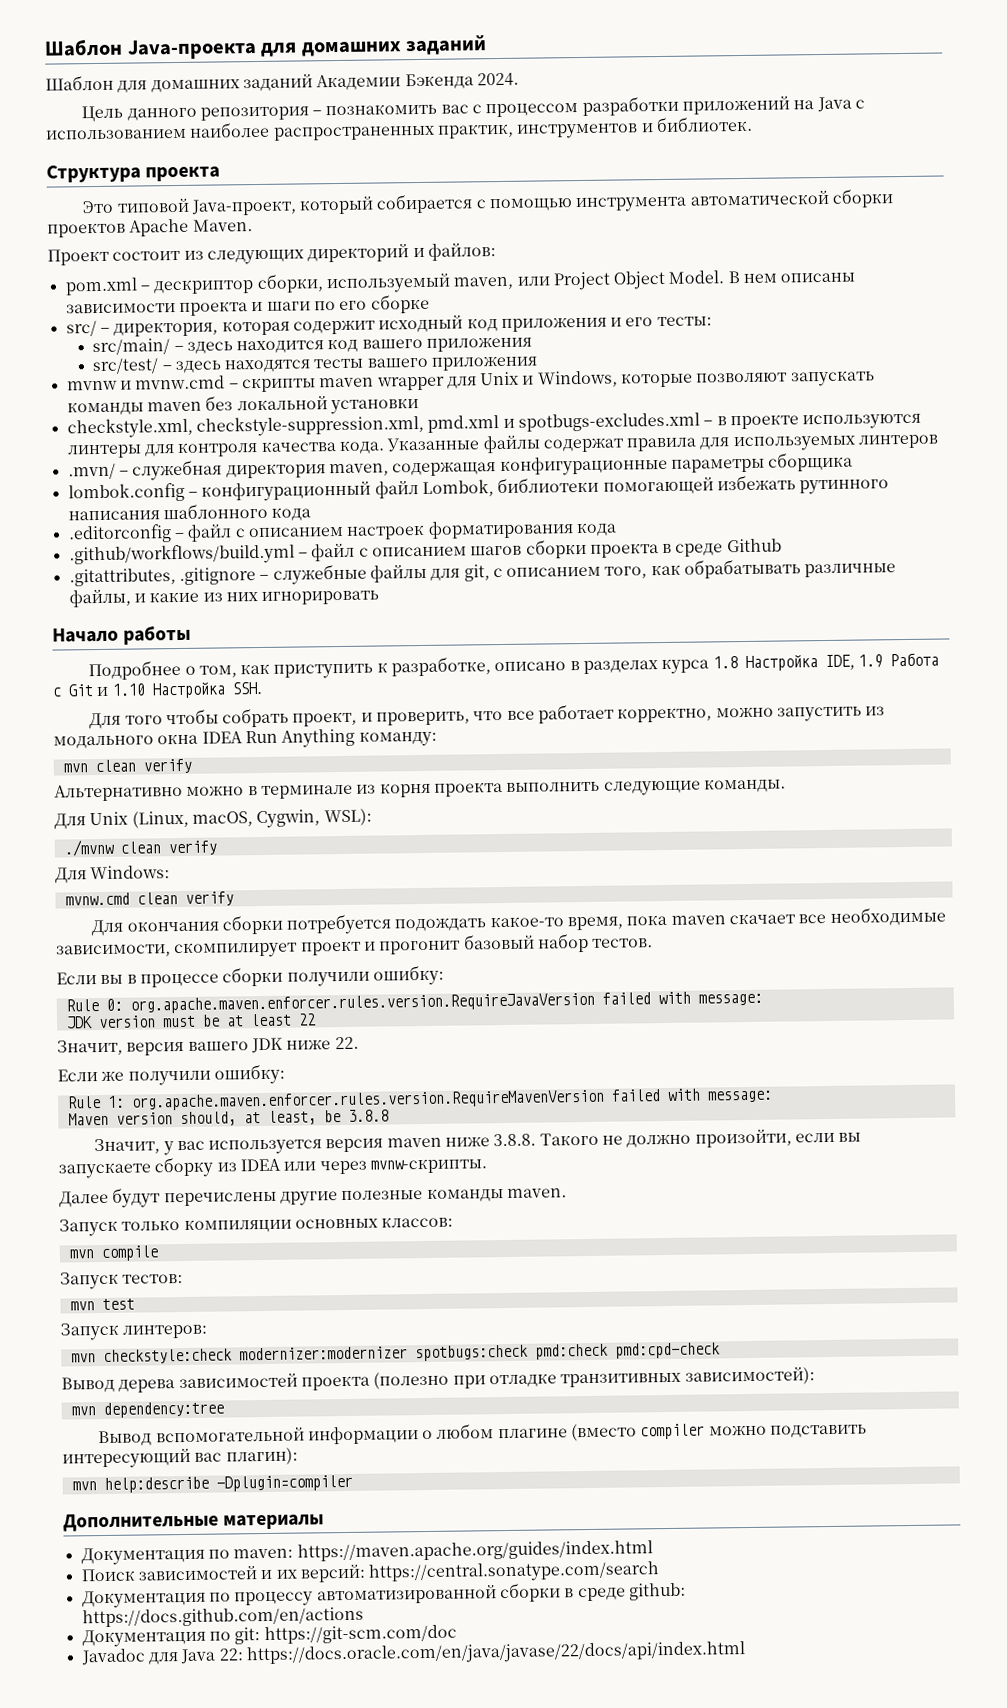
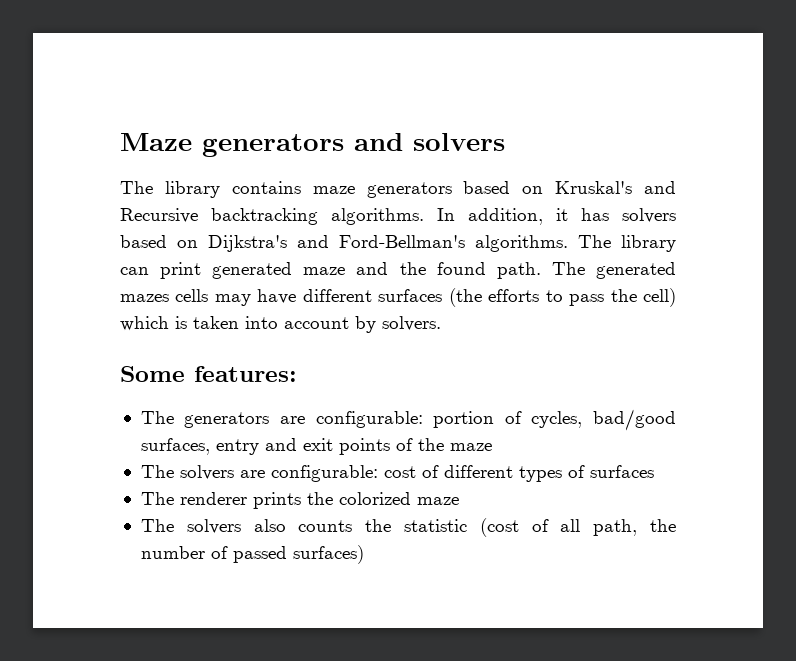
- Шаблон Java-проекта для домашних заданий
- Шаблон для домашних заданий Академии Бэкенда 2024.
- Цель данного репозитория – познакомить вас с процессом разработки приложений на Java с использованием наиболее распространенных практик, инструментов и библиотек.
- Структура проекта
- Это типовой Java-проект, который собирается с помощью инструмента автоматической сборки проектов Apache Maven.
- Проект состоит из следующих директорий и файлов:
- pom.xml – дескриптор сборки, используемый maven, или Project Object Model. В нем описаны зависимости проекта и шаги по его сборке
- src/ – директория, которая содержит исходный код приложения и его тесты:
- src/main/ – здесь находится код вашего приложения
- src/test/ – здесь находятся тесты вашего приложения
- mvnw и mvnw.cmd – скрипты maven wrapper для Unix и Windows, которые позволяют запускать команды maven без локальной установки
- checkstyle.xml, checkstyle-suppression.xml, pmd.xml и spotbugs-excludes.xml – в проекте используются линтеры для контроля качества кода. Указанные файлы содержат правила для используемых линтеров
- .mvn/ – служебная директория maven, содержащая конфигурационные параметры сборщика
- lombok.config – конфигурационный файл Lombok, библиотеки помогающей избежать рутинного написания шаблонного кода
- .editorconfig – файл с описанием настроек форматирования кода
- .github/workflows/build.yml – файл с описанием шагов сборки проекта в среде Github
- .gitattributes, .gitignore – служебные файлы для git, с описанием того, как обрабатывать различные файлы, и какие из них игнорировать
- Начало работы
- Подробнее о том, как приступить к разработке, описано в разделах курса 1.8 Настройка IDE, 1.9 Работа с Git и 1.10 Настройка SSH.
- Для того чтобы собрать проект, и проверить, что все работает корректно, можно запустить из модального окна IDEA Run Anything команду:
- mvn clean verify
- Альтернативно можно в терминале из корня проекта выполнить следующие команды.
- Для Unix (Linux, macOS, Cygwin, WSL):
- ./mvnw clean verify
- Для Windows:
- mvnw.cmd clean verify
- Для окончания сборки потребуется подождать какое-то время, пока maven скачает все необходимые зависимости, скомпилирует проект и прогонит базовый набор тестов.
- Если вы в процессе сборки получили ошибку:
- Rule 0: org.apache.maven.enforcer.rules.version.RequireJavaVersion failed with message:
- JDK version must be at least 22
- Значит, версия вашего JDK ниже 22.
- Если же получили ошибку:
- Rule 1: org.apache.maven.enforcer.rules.version.RequireMavenVersion failed with message:
- Maven version should, at least, be 3.8.8
- Значит, у вас используется версия maven ниже 3.8.8. Такого не должно произойти, если вы запускаете сборку из IDEA или через mvnw-скрипты.
- Далее будут перечислены другие полезные команды maven.
- Запуск только компиляции основных классов:
- mvn compile
- Запуск тестов:
- mvn test
- Запуск линтеров:
- mvn checkstyle:check modernizer:modernizer spotbugs:check pmd:check pmd:cpd-check
- Вывод дерева зависимостей проекта (полезно при отладке транзитивных зависимостей):
- mvn dependency:tree
- Вывод вспомогательной информации о любом плагине (вместо compiler можно подставить интересующий вас плагин):
- mvn help:describe -Dplugin=compiler
- Дополнительные материалы
- Документация по maven: https://maven.apache.org/guides/index.html
- Поиск зависимостей и их версий: https://central.sonatype.com/search
- Документация по процессу автоматизированной сборки в среде github: https://docs.github.com/en/actions
- Документация по git: https://git-scm.com/doc
- Javadoc для Java 22: https://docs.oracle.com/en/java/javase/22/docs/api/index.html
+ Maze generators and solvers
+ The library contains maze generators based on Kruskal's and Recursive backtracking algorithms. In addition, it has solvers based on Dijkstra's and Ford-Bellman's algorithms. The library can print generated maze and the found path. The generated mazes cells may have different surfaces (the efforts to pass the cell) which is taken into account by solvers.
+ Some features:
+ The generators are configurable: portion of cycles, bad/good surfaces, entry and exit points of the maze
+ The solvers are configurable: cost of different types of surfaces
+ The renderer prints the colorized maze
+ The solvers also counts the statistic (cost of all path, the number of passed surfaces)

